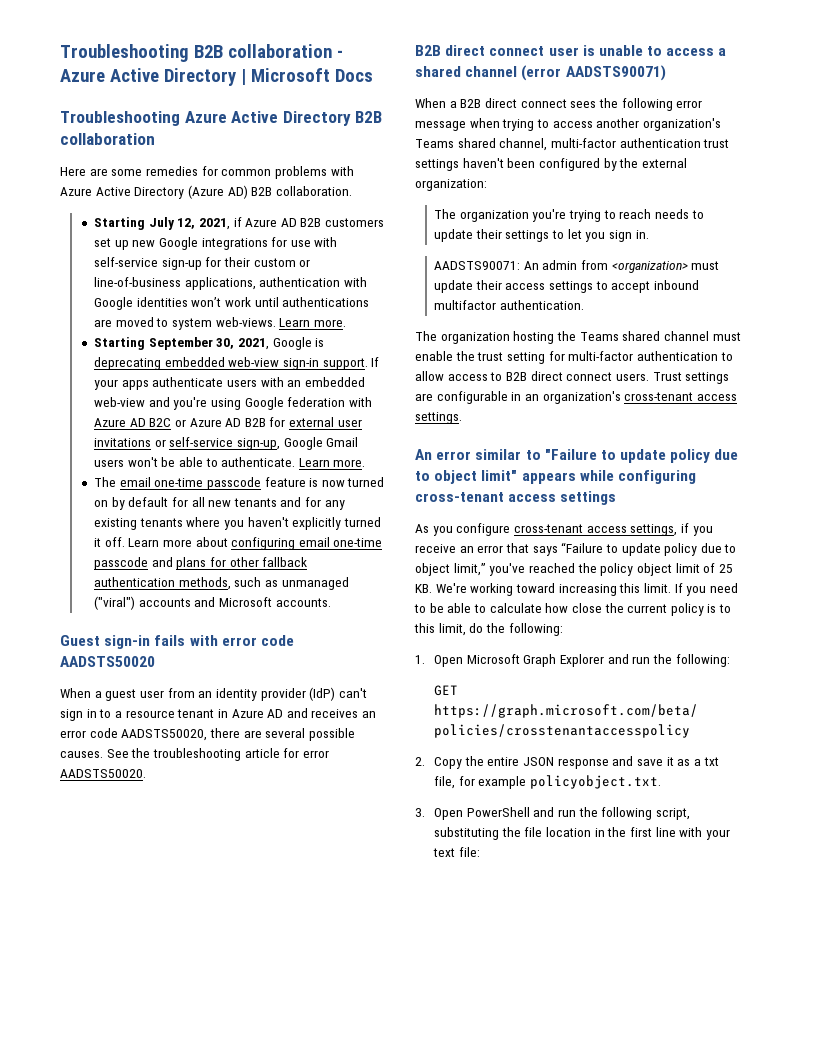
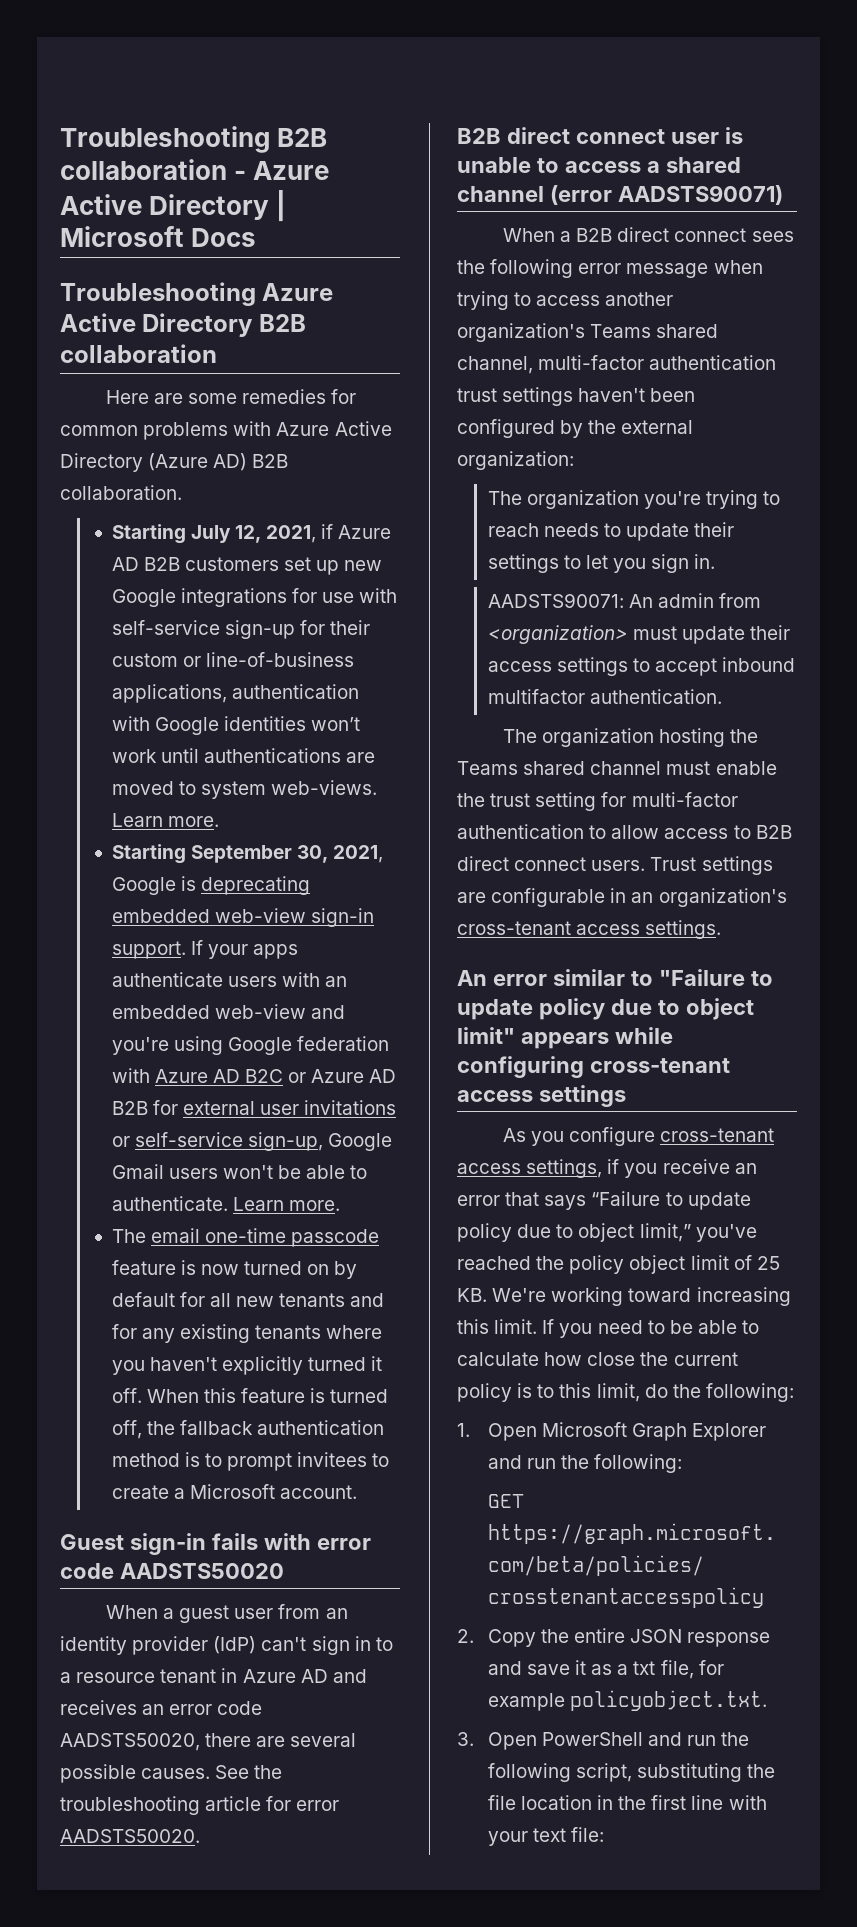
- Learn more about configuring email one-time passcode and plans for other fallback authentication methods, such as unmanaged ("viral") accounts and Microsoft accounts.
+ When this feature is turned off, the fallback authentication method is to prompt invitees to create a Microsoft account.

